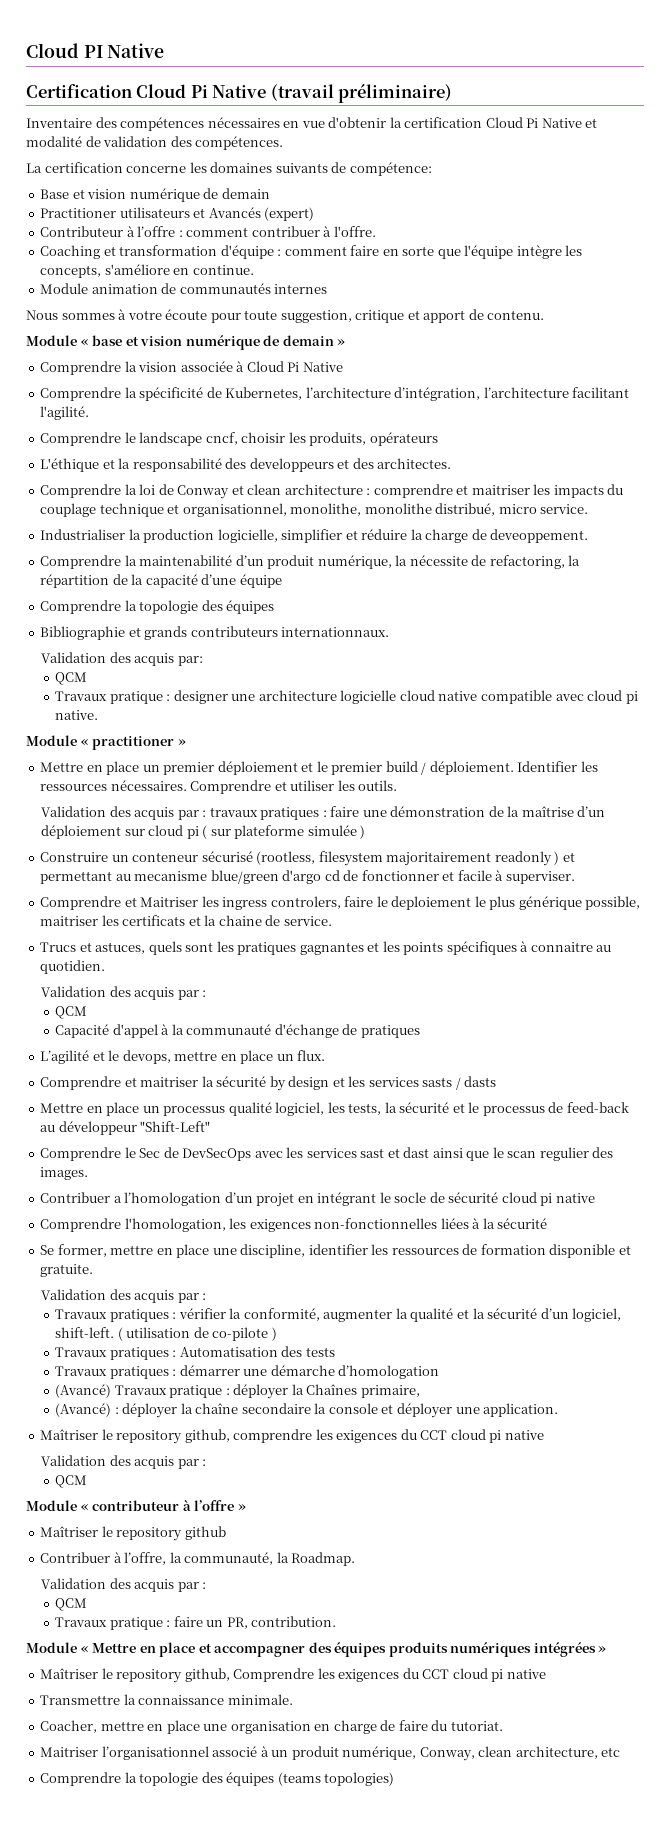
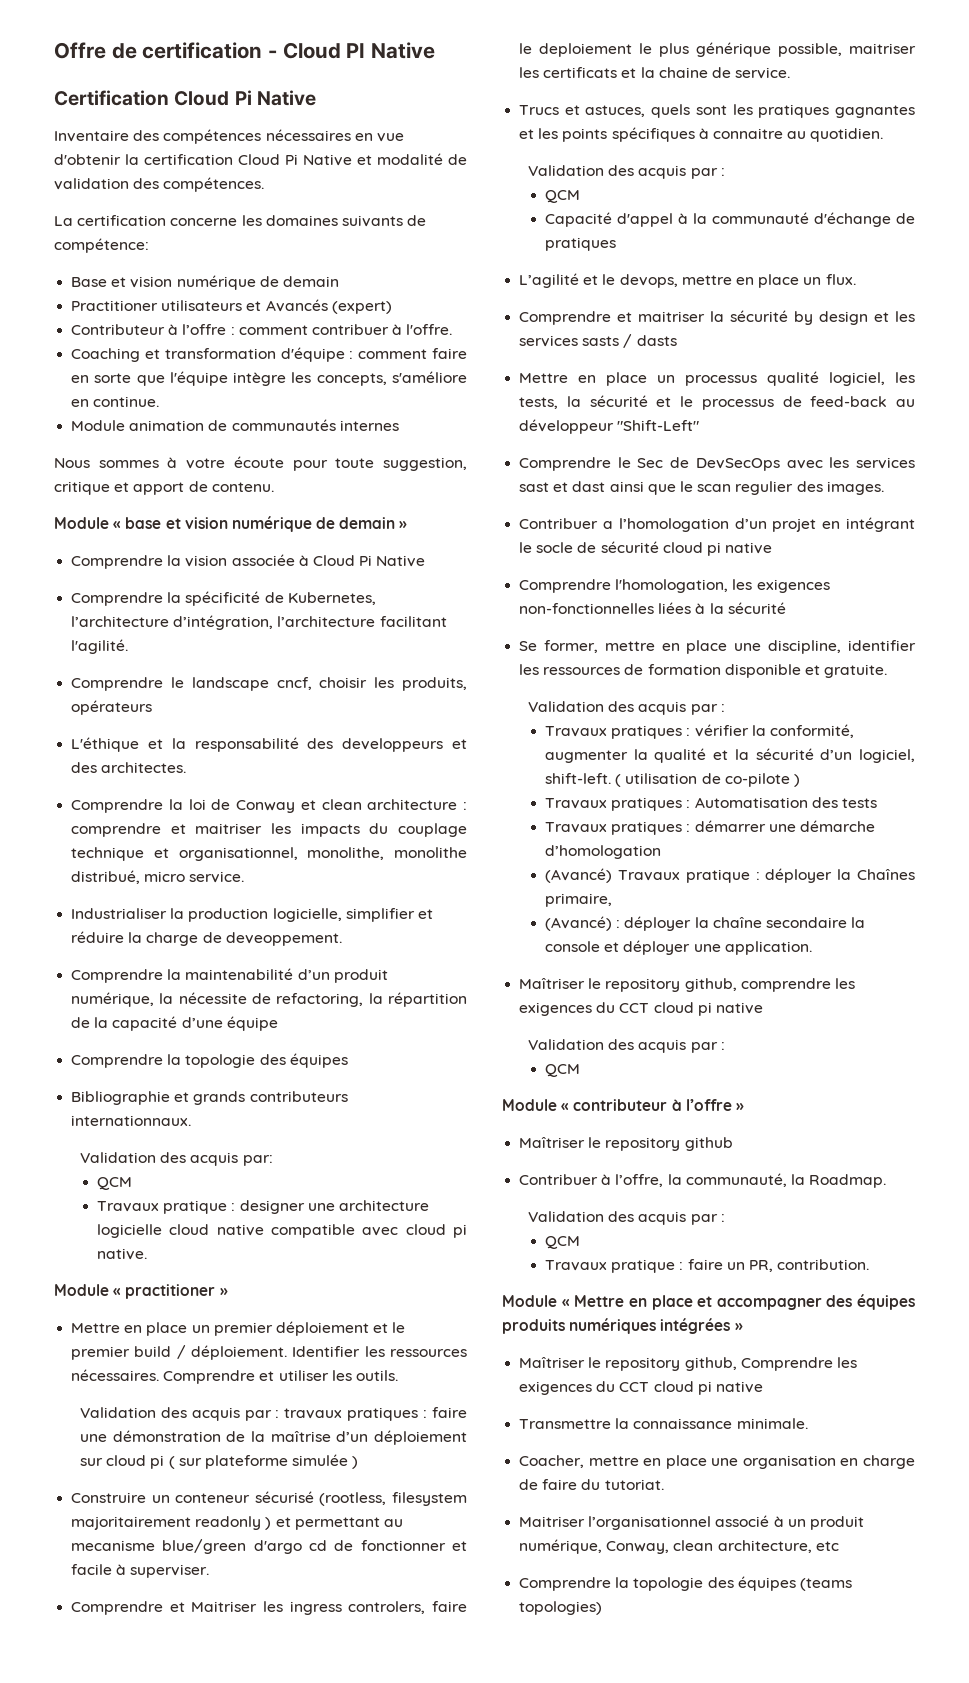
- Cloud PI Native
+ Offre de certification - Cloud PI Native
- Certification Cloud Pi Native (travail préliminaire)
+ Certification Cloud Pi Native

